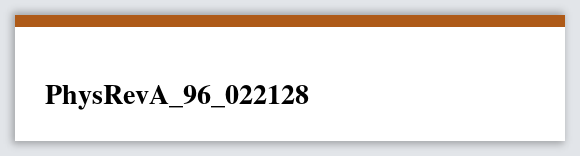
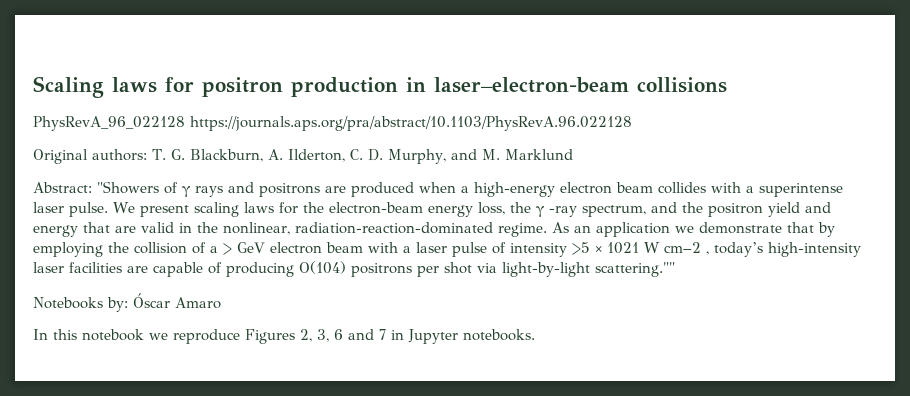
- PhysRevA_96_022128
+ Scaling laws for positron production in laser–electron-beam collisions
+ PhysRevA_96_022128 https://journals.aps.org/pra/abstract/10.1103/PhysRevA.96.022128
+ Original authors: T. G. Blackburn, A. Ilderton, C. D. Murphy, and M. Marklund
+ Abstract: "Showers of γ rays and positrons are produced when a high-energy electron beam collides with a superintense laser pulse. We present scaling laws for the electron-beam energy loss, the γ -ray spectrum, and the positron yield and energy that are valid in the nonlinear, radiation-reaction-dominated regime. As an application we demonstrate that by employing the collision of a > GeV electron beam with a laser pulse of intensity >5 × 1021 W cm−2 , today’s high-intensity laser facilities are capable of producing O(104) positrons per shot via light-by-light scattering.""
+ Notebooks by: Óscar Amaro
+ In this notebook we reproduce Figures 2, 3, 6 and 7 in Jupyter notebooks.

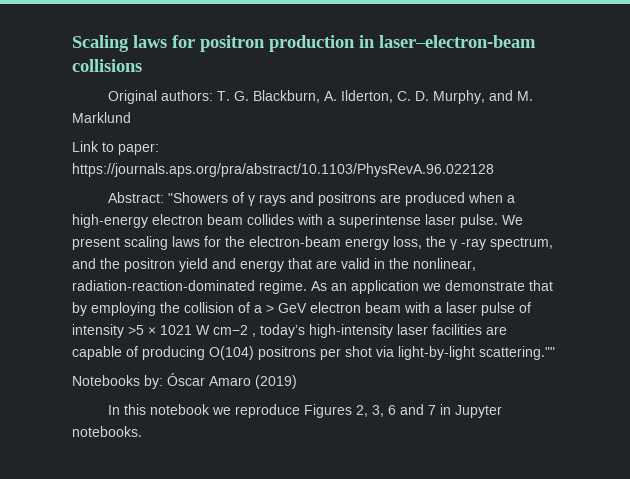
- PhysRevA_96_022128 https://journals.aps.org/pra/abstract/10.1103/PhysRevA.96.022128
+ Link to paper: https://journals.aps.org/pra/abstract/10.1103/PhysRevA.96.022128
- Notebooks by: Óscar Amaro
+ Notebooks by: Óscar Amaro (2019)

